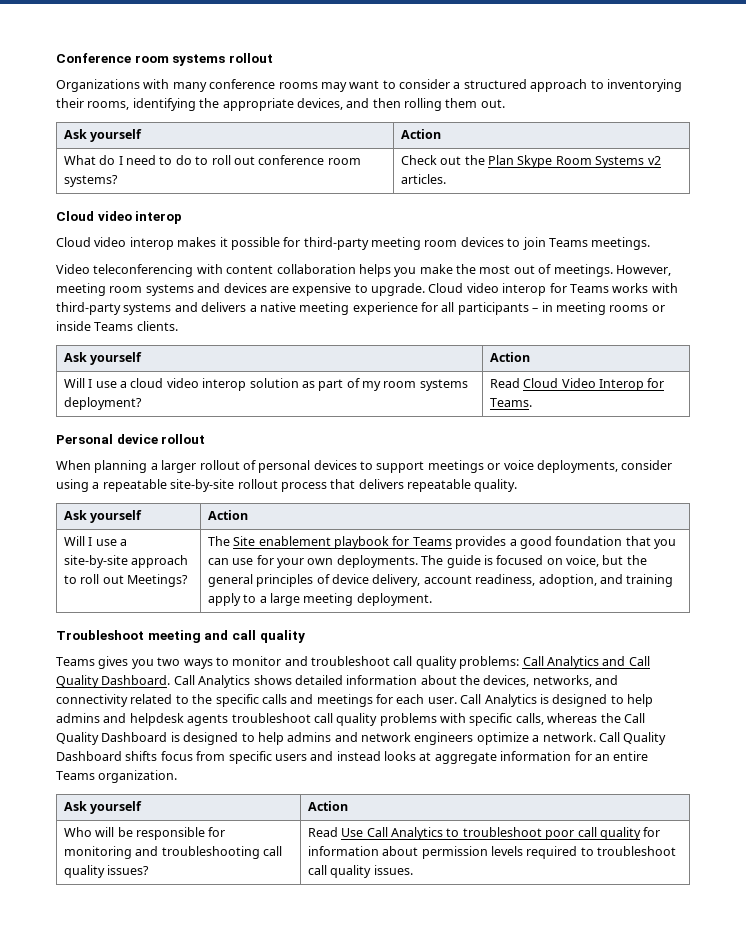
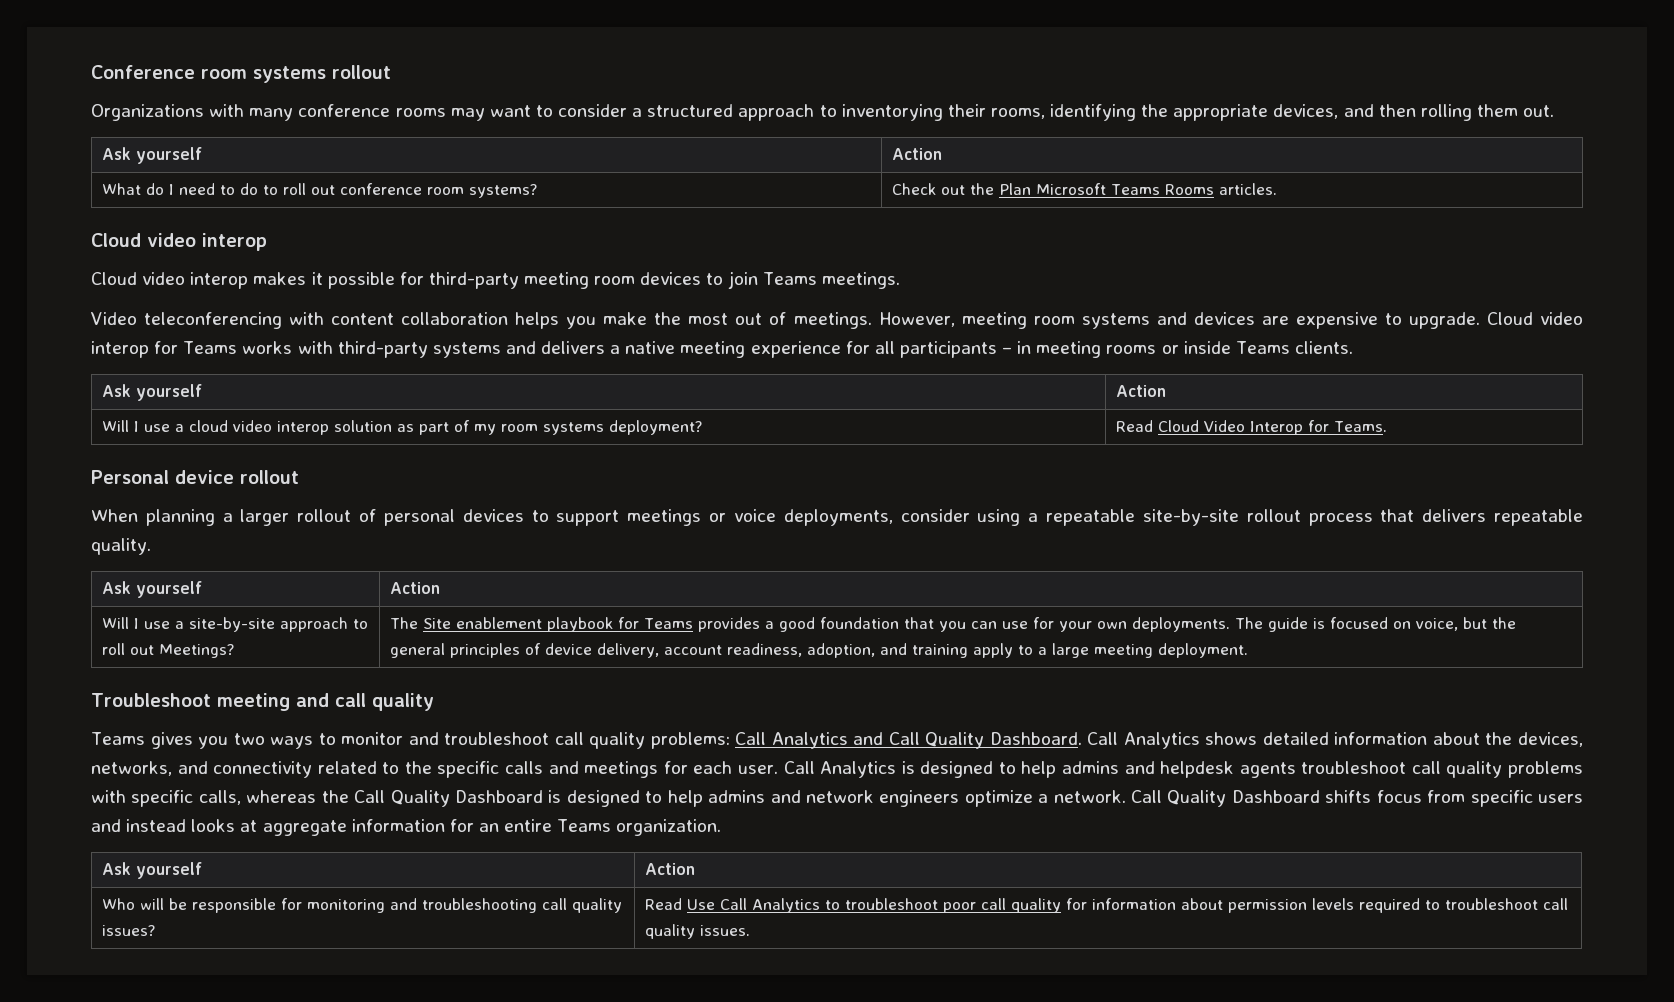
- What do I need to do to roll out conference room systems? | Check out the Plan Skype Room Systems v2 articles.
+ What do I need to do to roll out conference room systems? | Check out the Plan Microsoft Teams Rooms articles.

